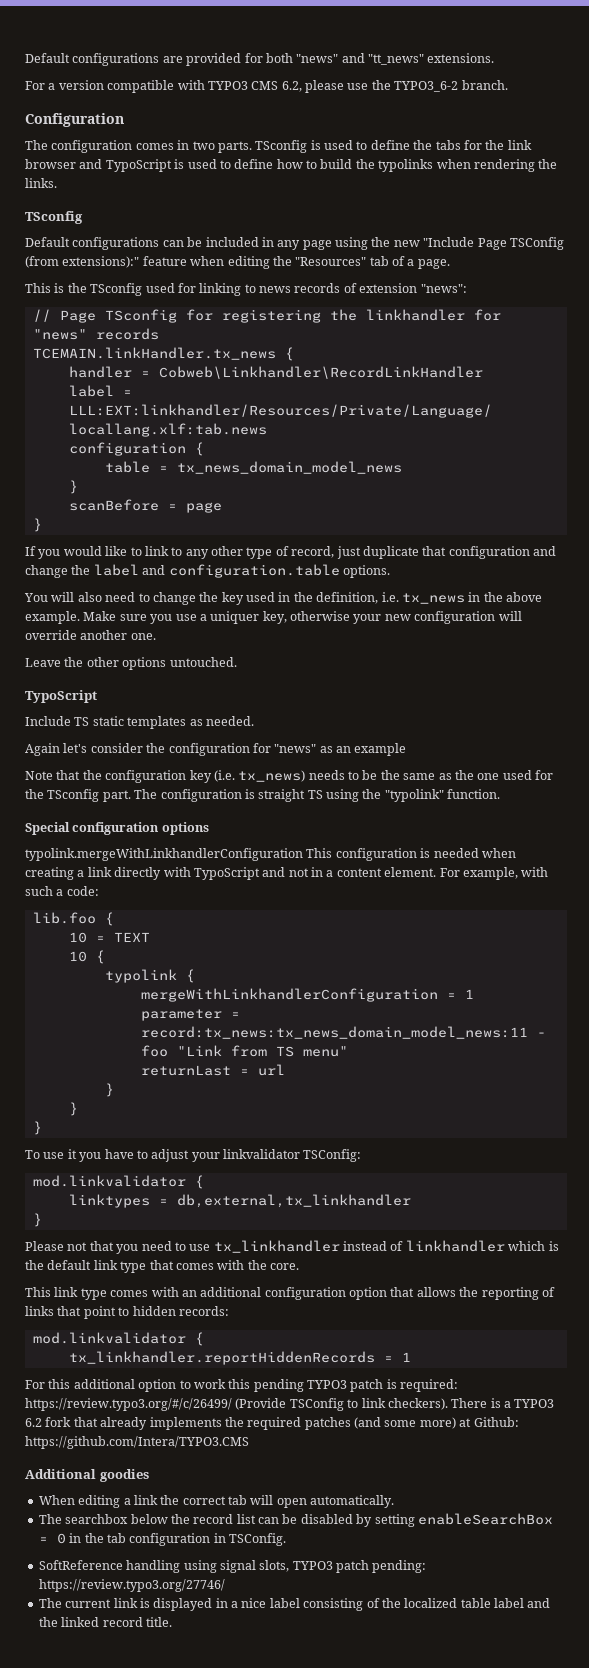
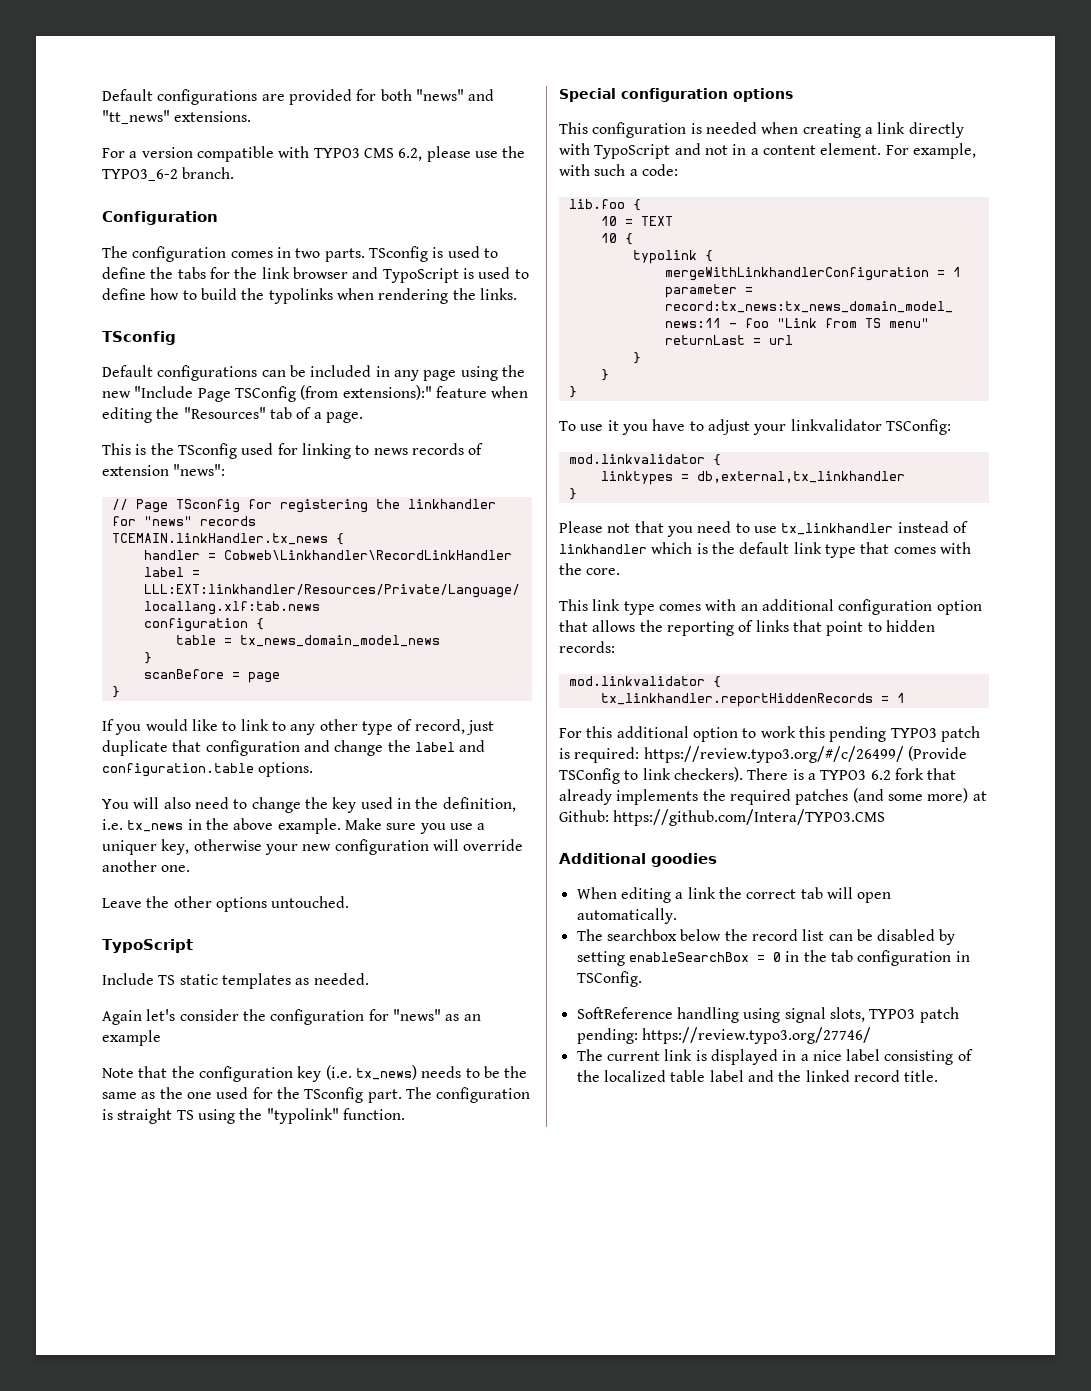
- typolink.mergeWithLinkhandlerConfiguration This configuration is needed when creating a link directly with TypoScript and not in a content element.
+ This configuration is needed when creating a link directly with TypoScript and not in a content element.

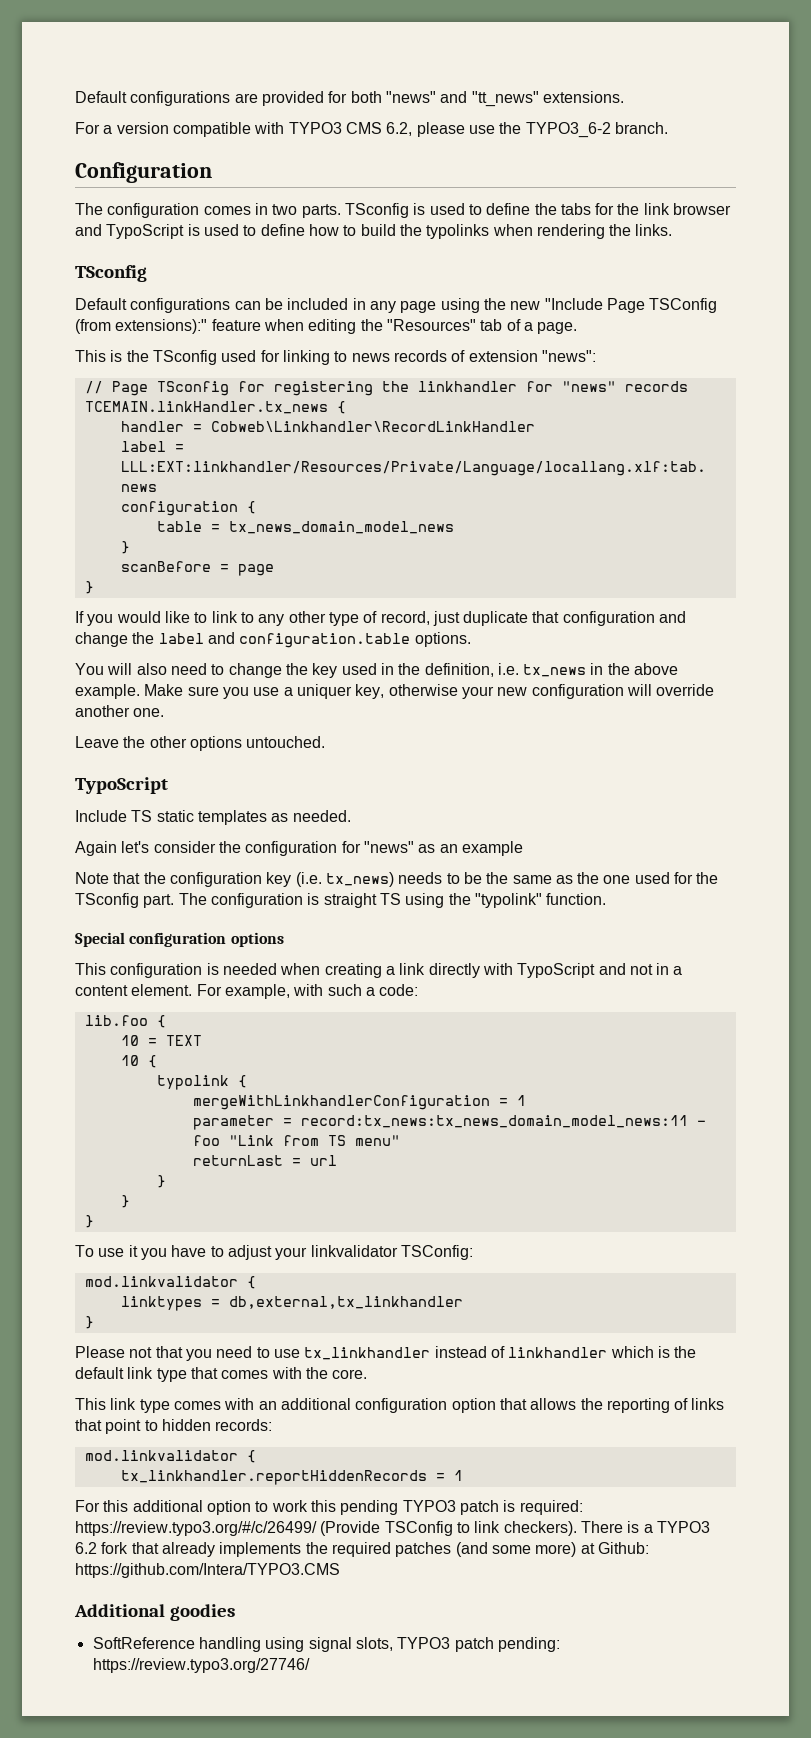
- When editing a link the correct tab will open automatically.
- The searchbox below the record list can be disabled by setting enableSearchBox = 0 in the tab configuration in TSConfig.
- The current link is displayed in a nice label consisting of the localized table label and the linked record title.

